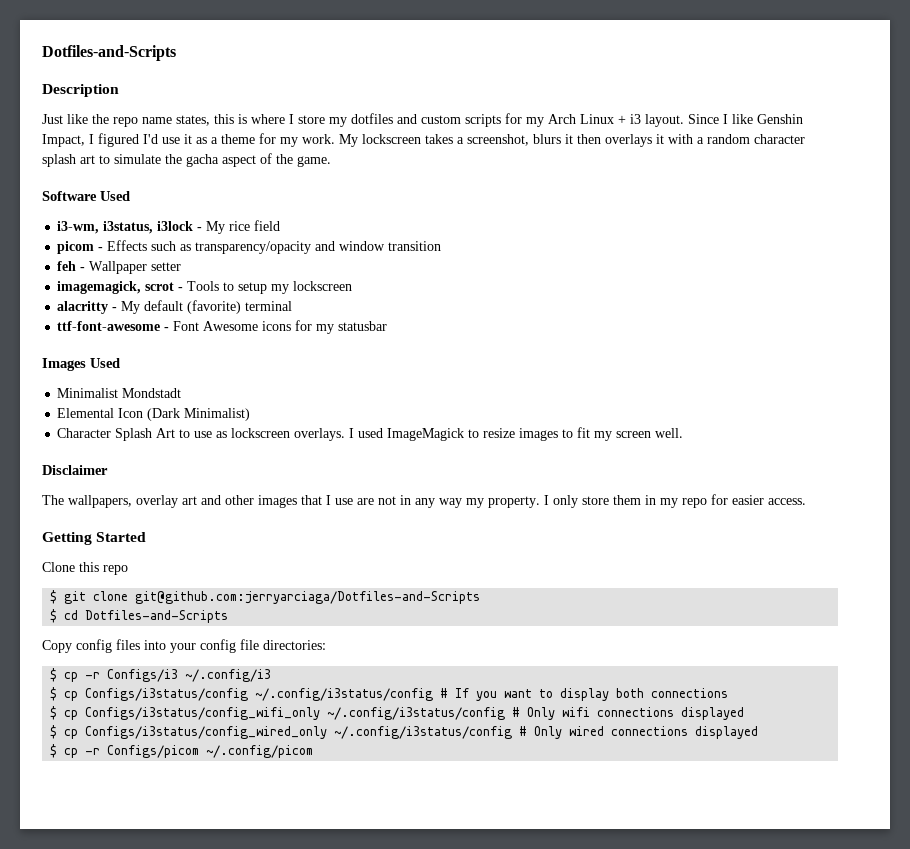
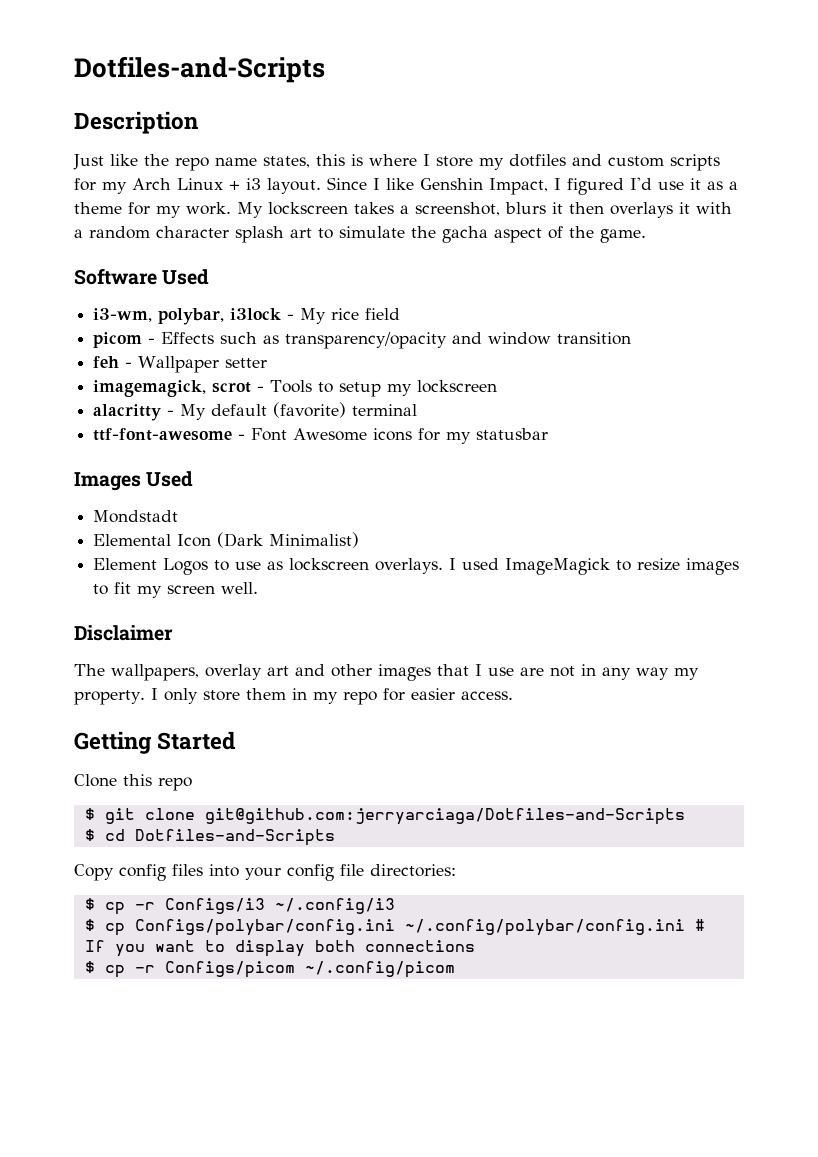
- i3-wm, i3status, i3lock - My rice field
+ i3-wm, polybar, i3lock - My rice field
- Minimalist Mondstadt
+ Mondstadt
- Character Splash Art to use as lockscreen overlays.
+ Element Logos to use as lockscreen overlays.
- $ cp Configs/i3status/config ~/.config/i3status/config # If you want to display both connections
+ $ cp Configs/polybar/config.ini ~/.config/polybar/config.ini # If you want to display both connections
- $ cp Configs/i3status/config_wifi_only ~/.config/i3status/config # Only wifi connections displayed
- $ cp Configs/i3status/config_wired_only ~/.config/i3status/config # Only wired connections displayed

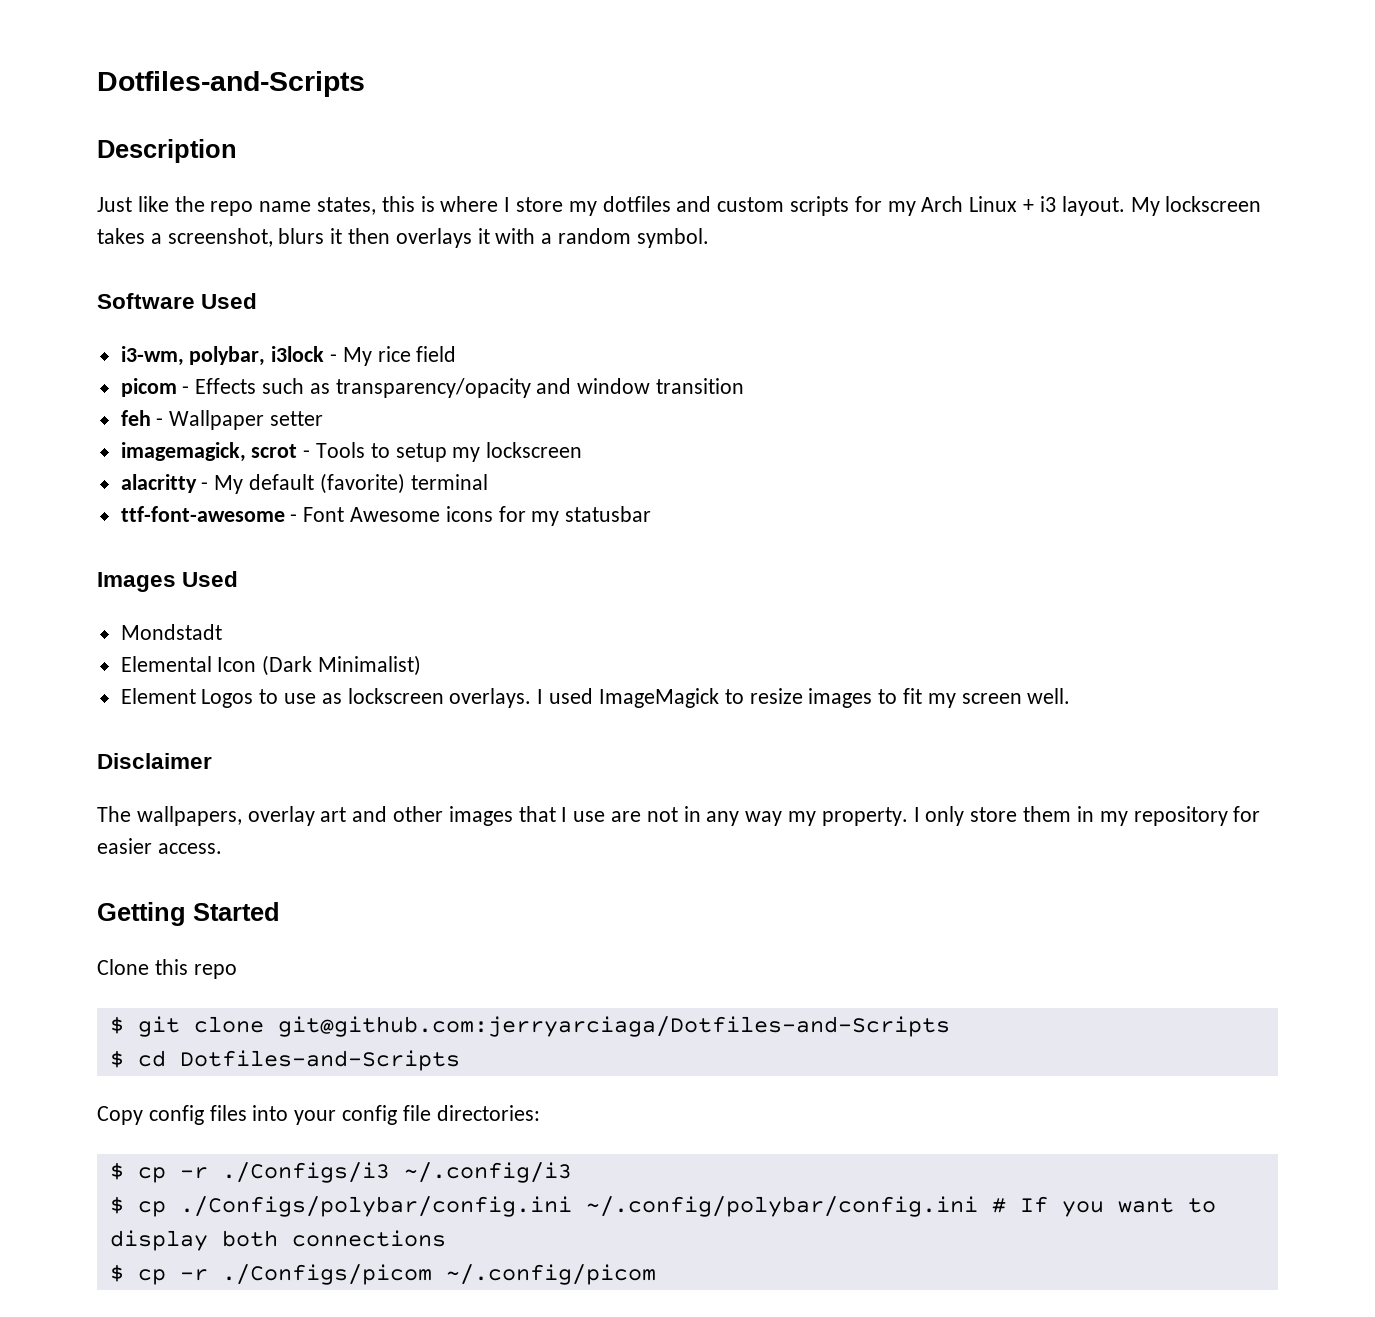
- Since I like Genshin Impact, I figured I'd use it as a theme for my work.
- My lockscreen takes a screenshot, blurs it then overlays it with a random character splash art to simulate the gacha aspect of the game.
+ My lockscreen takes a screenshot, blurs it then overlays it with a random symbol.
- I only store them in my repo for easier access.
+ I only store them in my repository for easier access.
- $ cp -r Configs/i3 ~/.config/i3
+ $ cp -r ./Configs/i3 ~/.config/i3
- $ cp Configs/polybar/config.ini ~/.config/polybar/config.ini # If you want to display both connections
+ $ cp ./Configs/polybar/config.ini ~/.config/polybar/config.ini # If you want to display both connections
- $ cp -r Configs/picom ~/.config/picom
+ $ cp -r ./Configs/picom ~/.config/picom

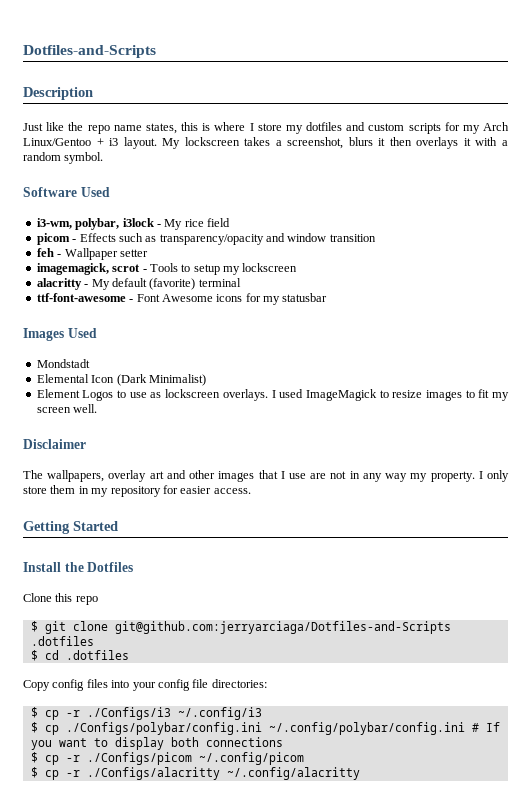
- Just like the repo name states, this is where I store my dotfiles and custom scripts for my Arch Linux + i3 layout.
+ Just like the repo name states, this is where I store my dotfiles and custom scripts for my Arch Linux/Gentoo + i3 layout.
+ Install the Dotfiles
- $ git clone git@github.com:jerryarciaga/Dotfiles-and-Scripts
+ $ git clone git@github.com:jerryarciaga/Dotfiles-and-Scripts .dotfiles
- $ cd Dotfiles-and-Scripts
+ $ cd .dotfiles
+ $ cp -r ./Configs/alacritty ~/.config/alacritty

